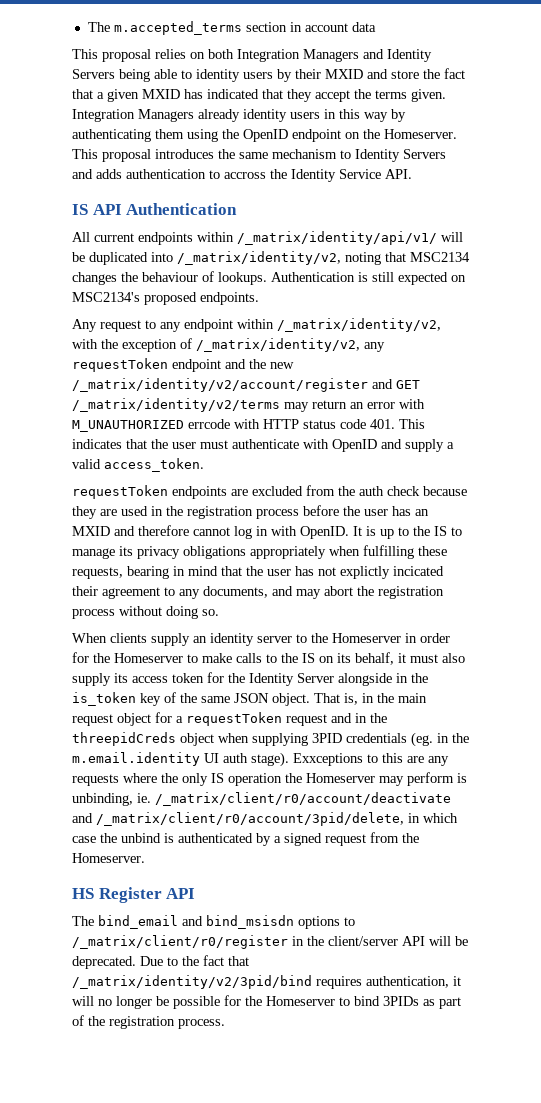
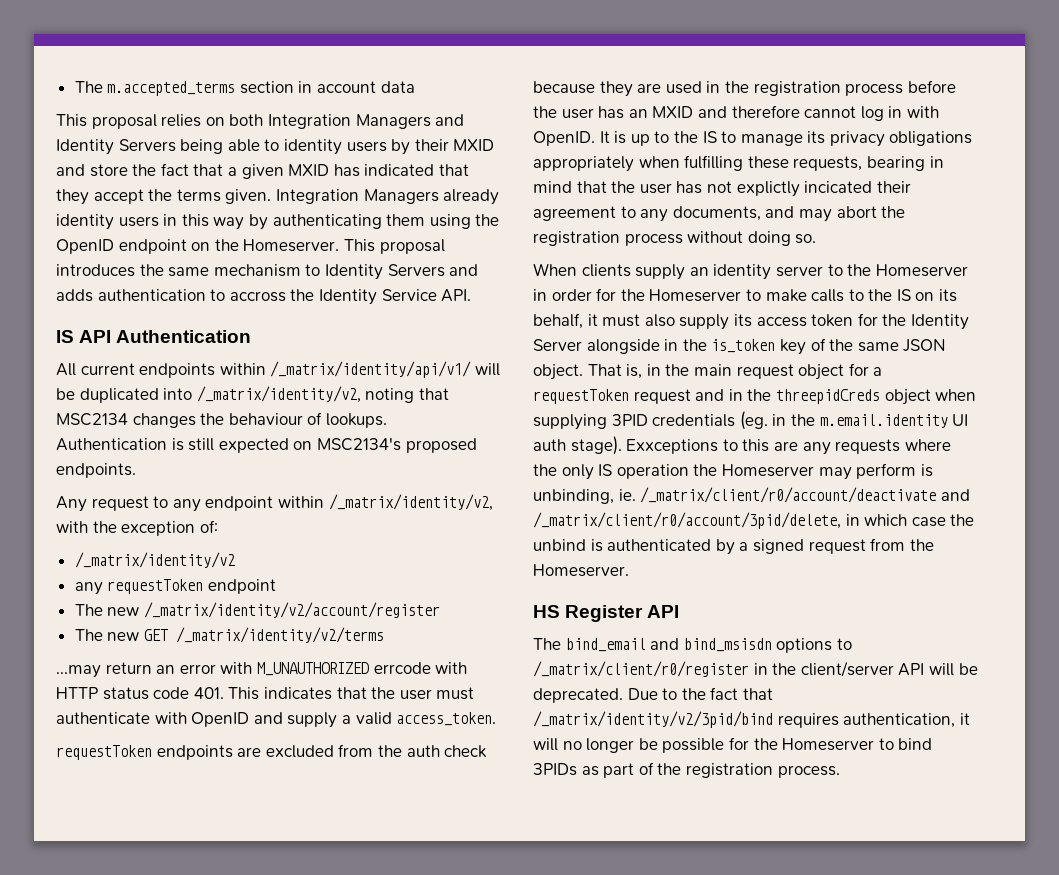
- Any request to any endpoint within /_matrix/identity/v2, with the exception of /_matrix/identity/v2, any requestToken endpoint and the new /_matrix/identity/v2/account/register and GET /_matrix/identity/v2/terms may return an error with M_UNAUTHORIZED errcode with HTTP status code 401. This indicates that the user must authenticate with OpenID and supply a valid access_token.
+ Any request to any endpoint within /_matrix/identity/v2, with the exception of:
+ /_matrix/identity/v2
+ any requestToken endpoint
+ The new /_matrix/identity/v2/account/register
+ The new GET /_matrix/identity/v2/terms
+ ...may return an error with M_UNAUTHORIZED errcode with HTTP status code 401. This indicates that the user must authenticate with OpenID and supply a valid access_token.

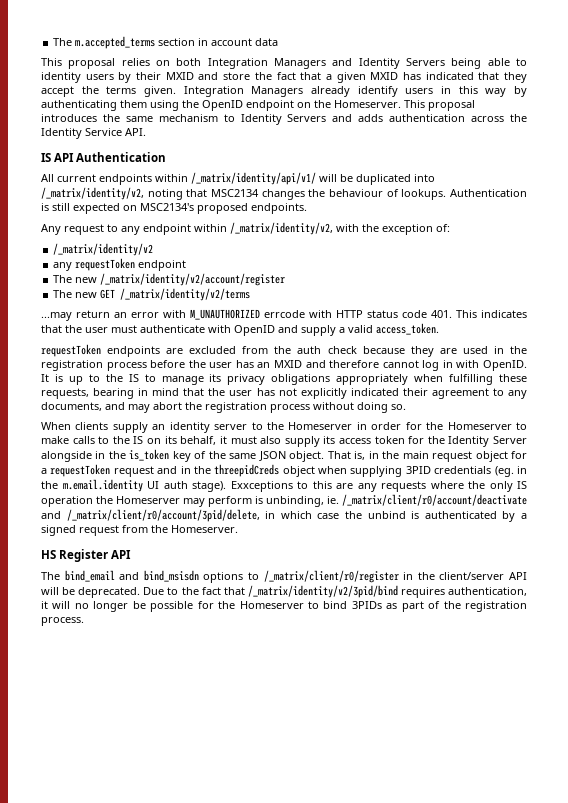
- Integration Managers already identity users in this way by authenticating them using the OpenID endpoint on the Homeserver.
+ Integration Managers already identify users in this way by authenticating them using the OpenID endpoint on the Homeserver.
- This proposal introduces the same mechanism to Identity Servers and adds authentication to accross the Identity Service API.
+ This proposal introduces the same mechanism to Identity Servers and adds authentication across the Identity Service API.
- It is up to the IS to manage its privacy obligations appropriately when fulfilling these requests, bearing in mind that the user has not explictly incicated their agreement to any documents, and may abort the registration process without doing so.
+ It is up to the IS to manage its privacy obligations appropriately when fulfilling these requests, bearing in mind that the user has not explicitly indicated their agreement to any documents, and may abort the registration process without doing so.

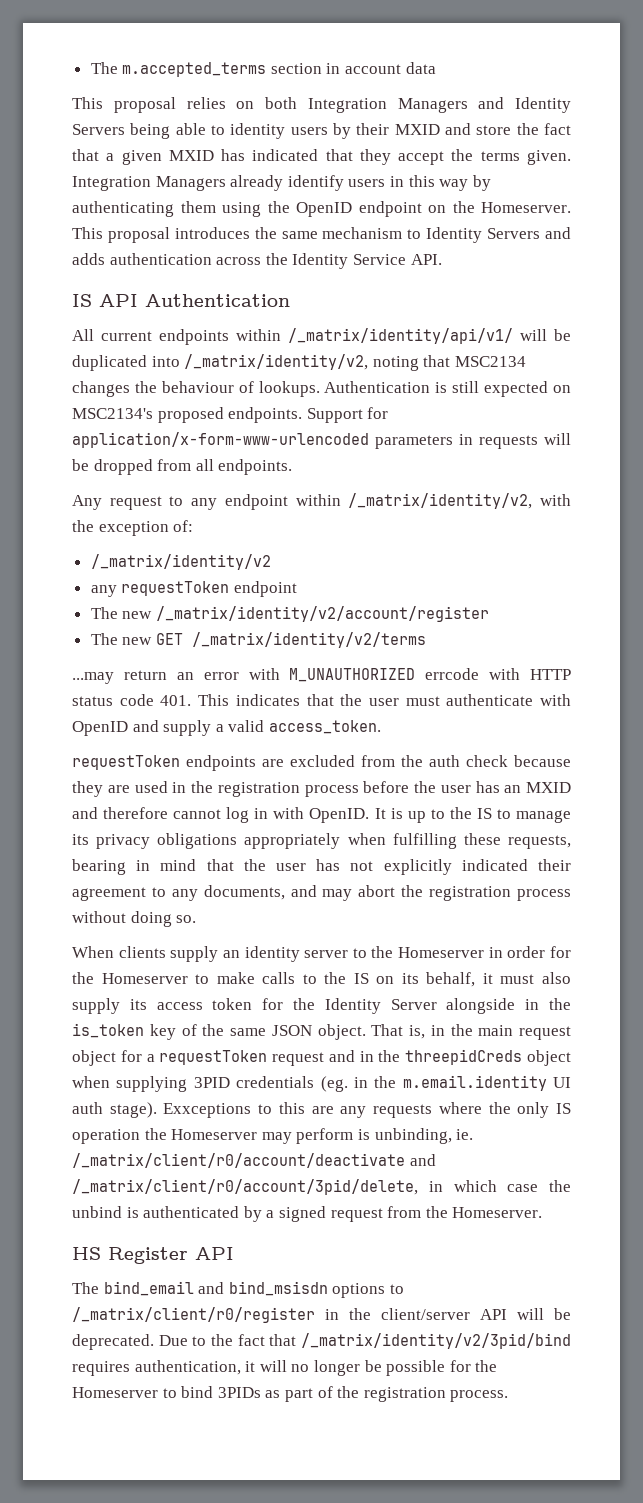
+ Support for application/x-form-www-urlencoded parameters in requests will be dropped from all endpoints.

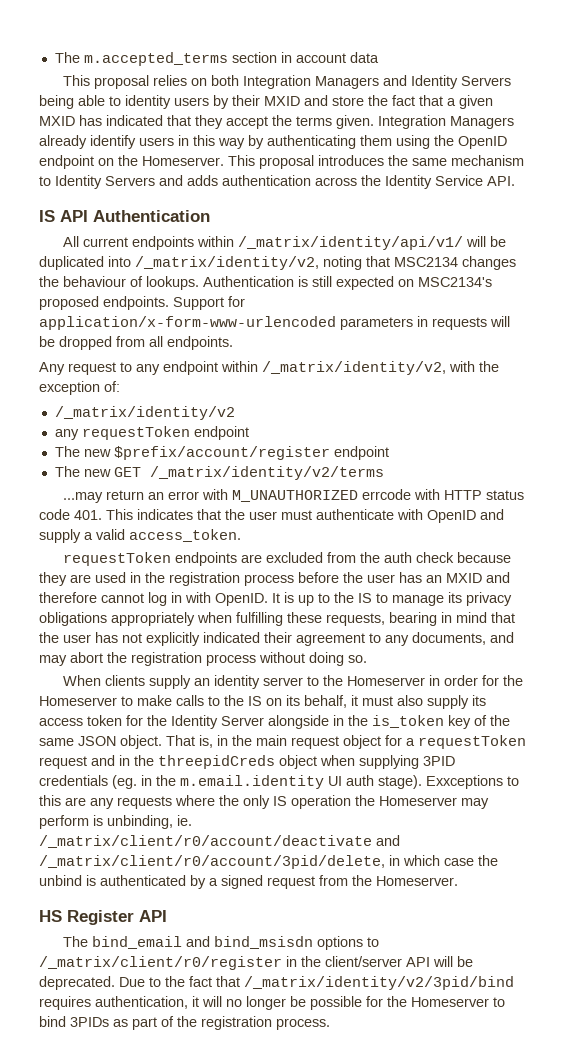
- The new /_matrix/identity/v2/account/register
+ The new $prefix/account/register endpoint

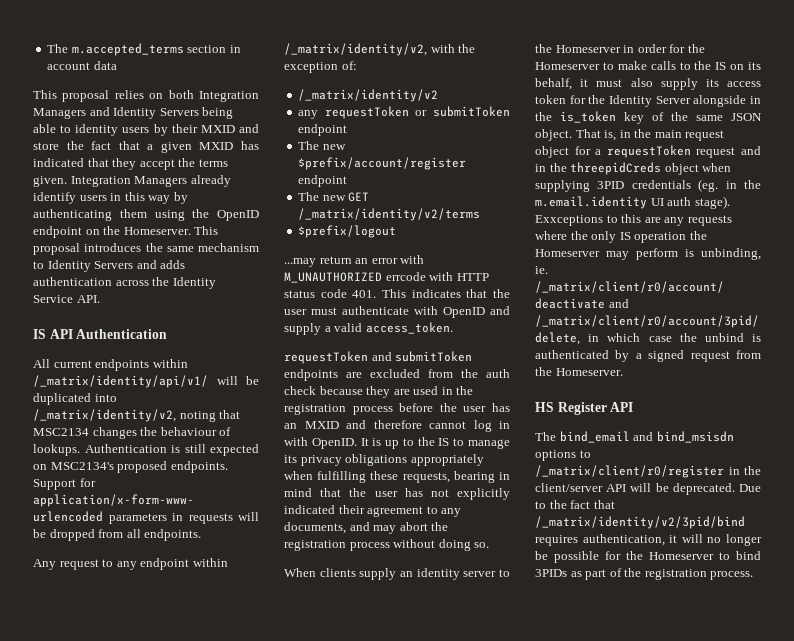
- any requestToken endpoint
+ any requestToken or submitToken endpoint
+ $prefix/logout
- requestToken endpoints are excluded from the auth check because they are used in the registration process before the user has an MXID and therefore cannot log in with OpenID.
+ requestToken and submitToken endpoints are excluded from the auth check because they are used in the registration process before the user has an MXID and therefore cannot log in with OpenID.

